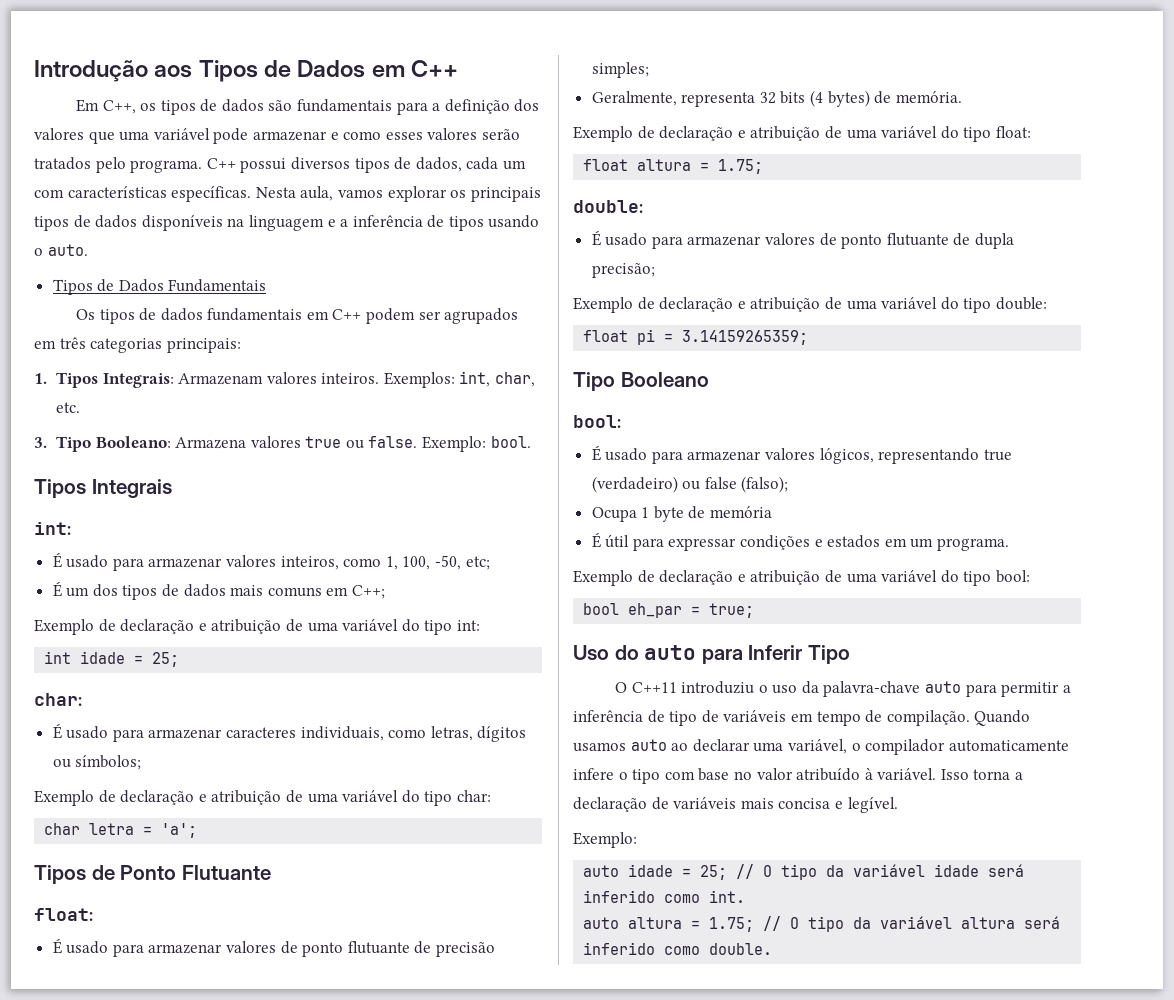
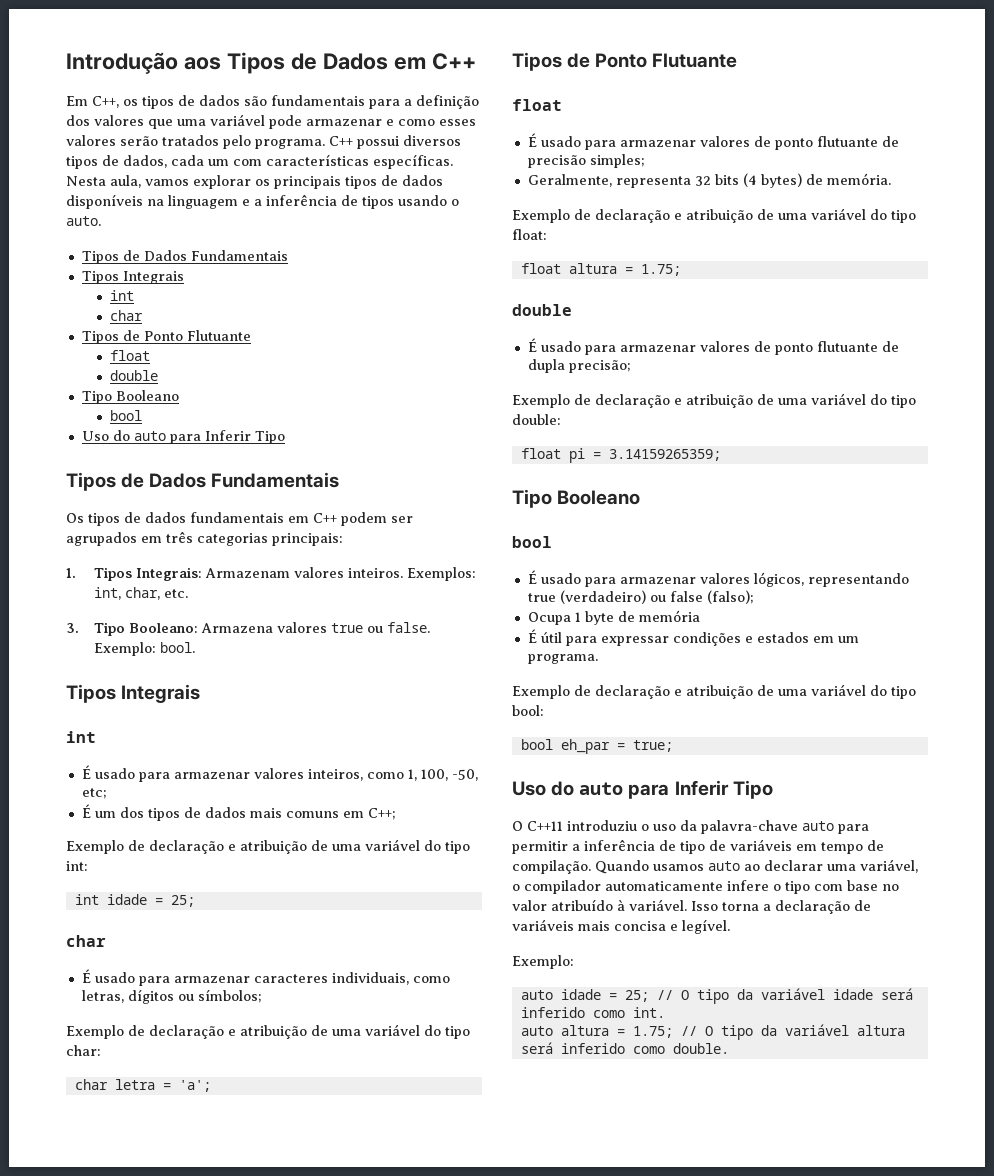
  Nesta aula, vamos explorar os principais tipos de dados disponíveis na linguagem e a inferência de tipos usando o auto.
+ Tipos de Dados Fundamentais
+ Tipos Integrais
+ int
+ char
+ Tipos de Ponto Flutuante
+ float
+ double
+ Tipo Booleano
+ bool
+ Uso do auto para Inferir Tipo
  Exemplo: bool.
  Tipos Integrais
- int:
+ int
  int idade = 25;
- char:
+ char
  char letra = 'a';
  Tipos de Ponto Flutuante
- float:
+ float
  float altura = 1.75;
- double:
+ double
  float pi = 3.14159265359;
  Tipo Booleano
- bool:
+ bool

